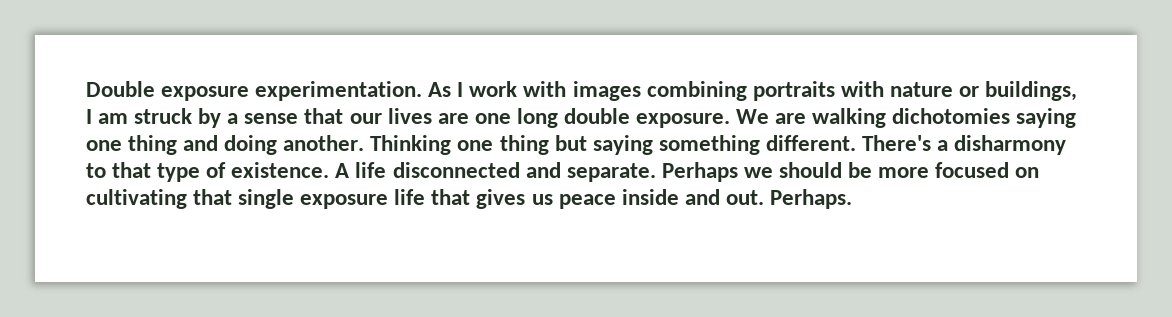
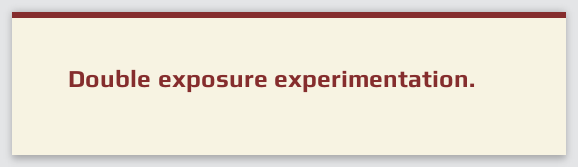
- As I work with images combining portraits with nature or buildings, I am struck by a sense that our lives are one long double exposure. We are walking dichotomies saying one thing and doing another. Thinking one thing but saying something different. There's a disharmony to that type of existence. A life disconnected and separate. Perhaps we should be more focused on cultivating that single exposure life that gives us peace inside and out. Perhaps.

